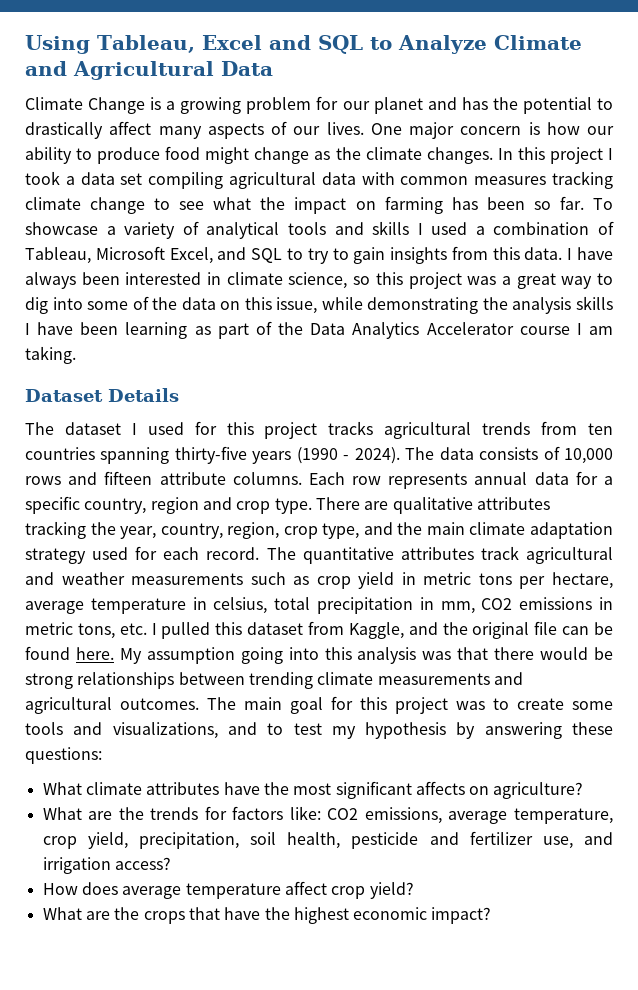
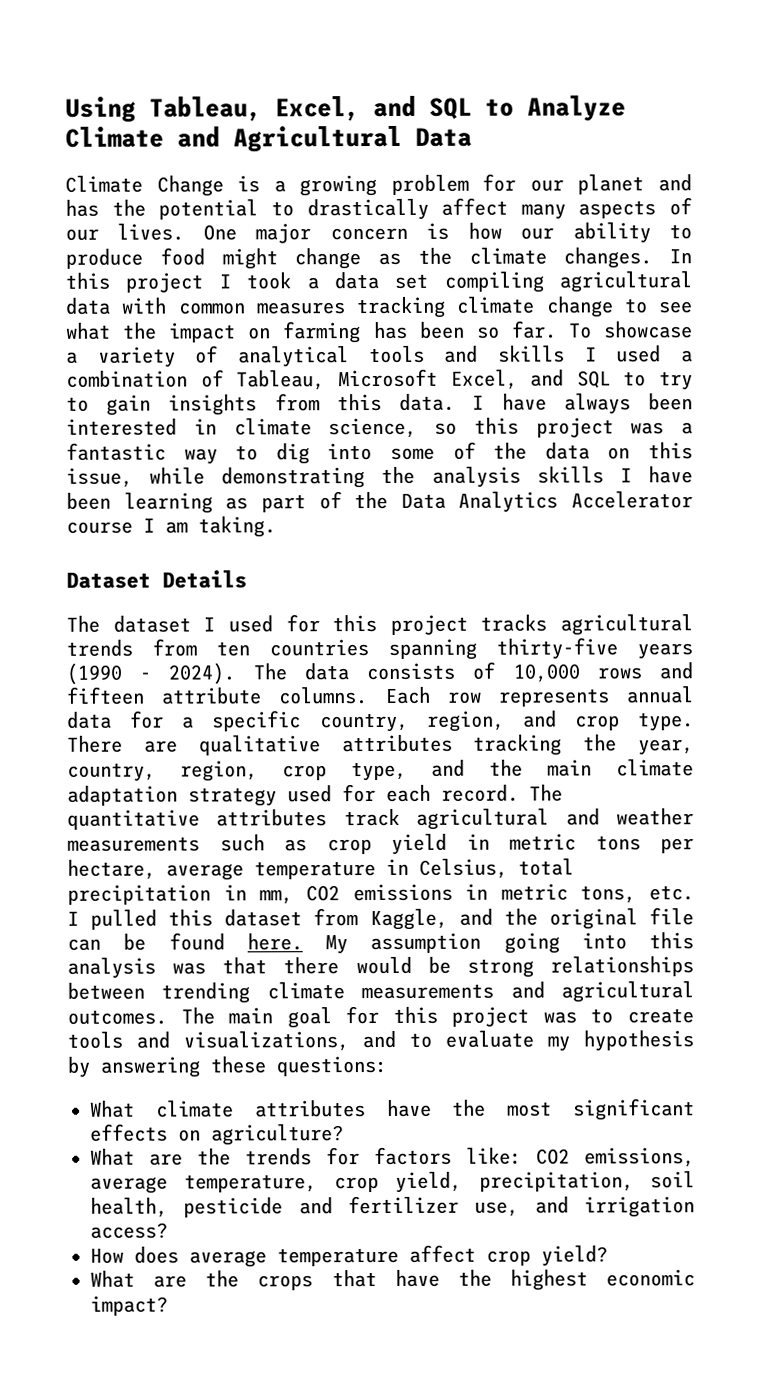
- Using Tableau, Excel and SQL to Analyze Climate and Agricultural Data
+ Using Tableau, Excel, and SQL to Analyze Climate and Agricultural Data
- I have always been interested in climate science, so this project was a great way to dig into some of the data on this issue, while demonstrating the analysis skills I have been learning as part of the Data Analytics Accelerator course I am taking.
+ I have always been interested in climate science, so this project was a fantastic way to dig into some of the data on this issue, while demonstrating the analysis skills I have been learning as part of the Data Analytics Accelerator course I am taking.
- Each row represents annual data for a specific country, region and crop type.
+ Each row represents annual data for a specific country, region, and crop type.
- The quantitative attributes track agricultural and weather measurements such as crop yield in metric tons per hectare, average temperature in celsius, total precipitation in mm, CO2 emissions in metric tons, etc. I pulled this dataset from Kaggle, and the original file can be found here.
+ The quantitative attributes track agricultural and weather measurements such as crop yield in metric tons per hectare, average temperature in Celsius, total precipitation in mm, CO2 emissions in metric tons, etc. I pulled this dataset from Kaggle, and the original file can be found here.
- The main goal for this project was to create some tools and visualizations, and to test my hypothesis by answering these questions:
+ The main goal for this project was to create tools and visualizations, and to evaluate my hypothesis by answering these questions:
- What climate attributes have the most significant affects on agriculture?
+ What climate attributes have the most significant effects on agriculture?

